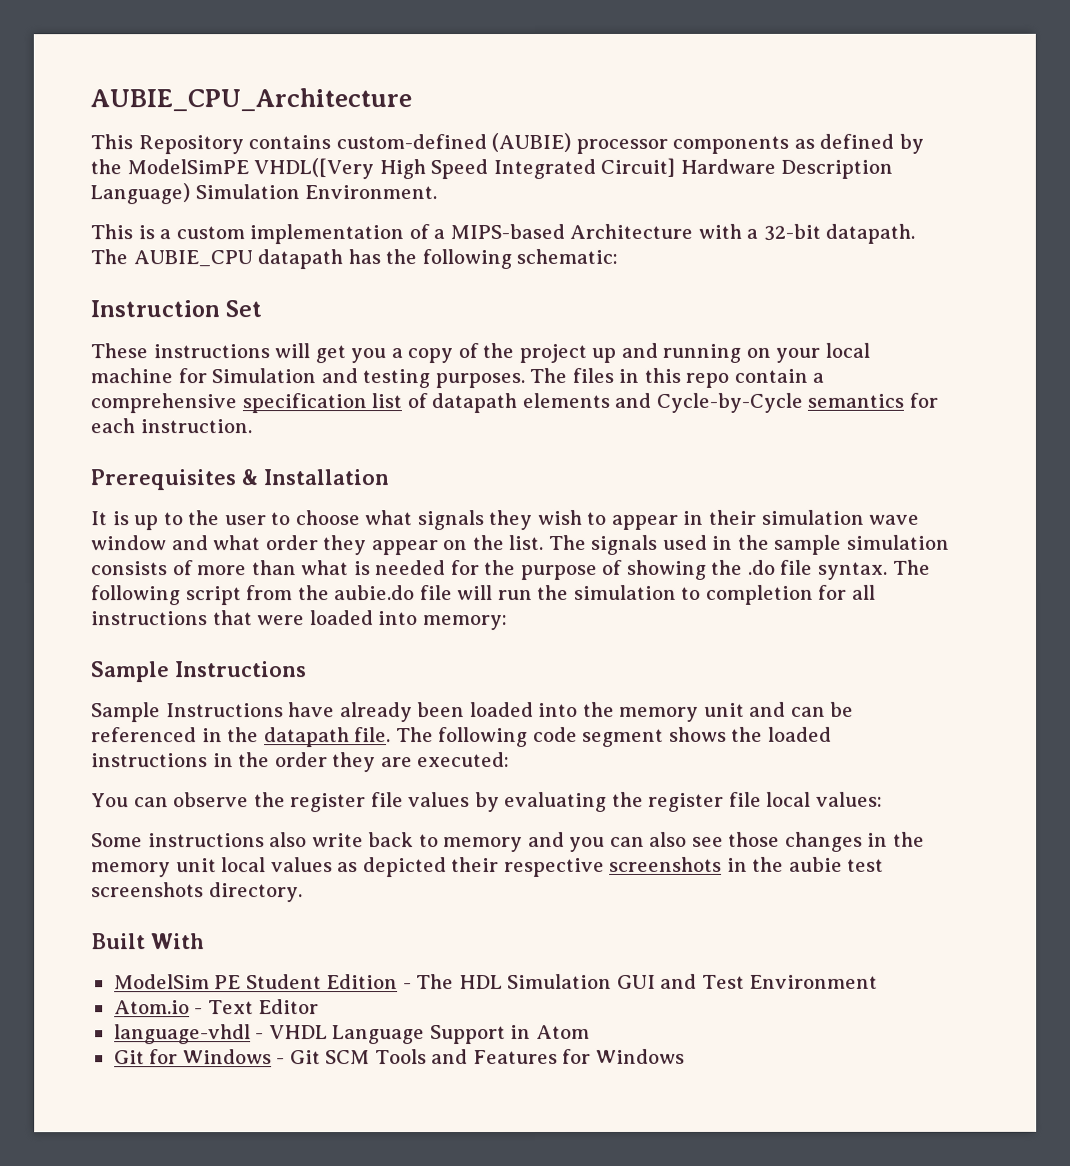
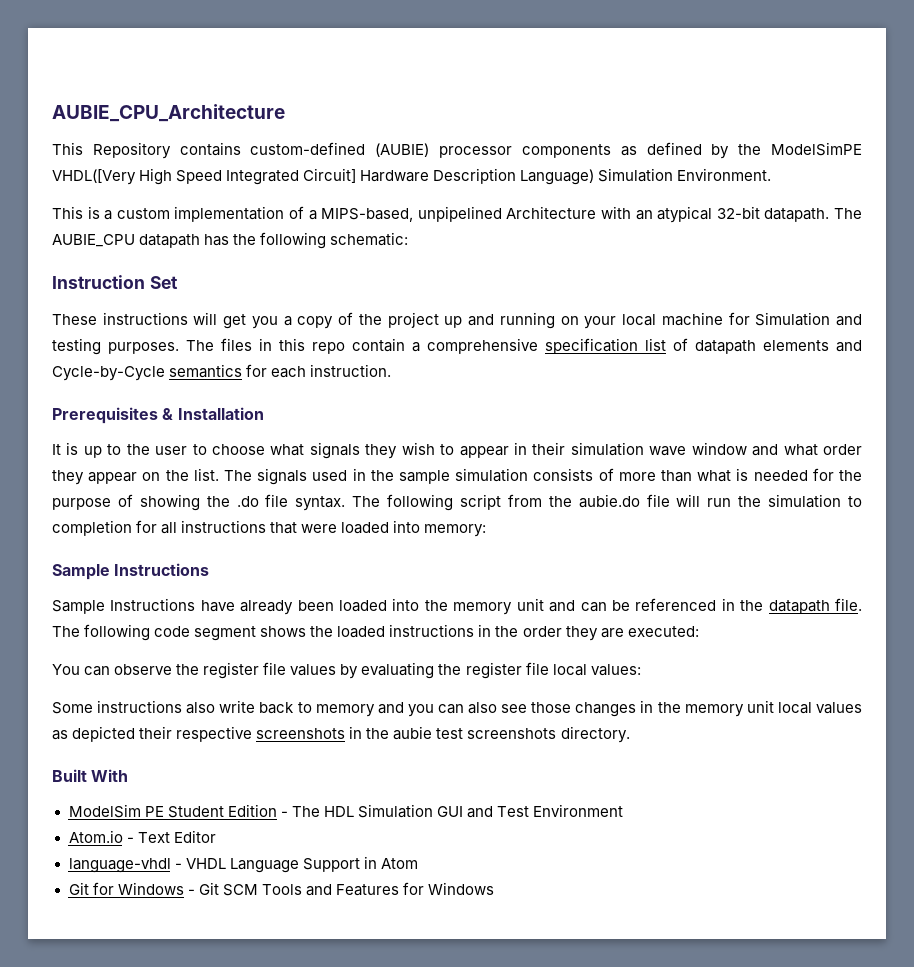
- This is a custom implementation of a MIPS-based Architecture with a 32-bit datapath.
+ This is a custom implementation of a MIPS-based, unpipelined Architecture with an atypical 32-bit datapath.

